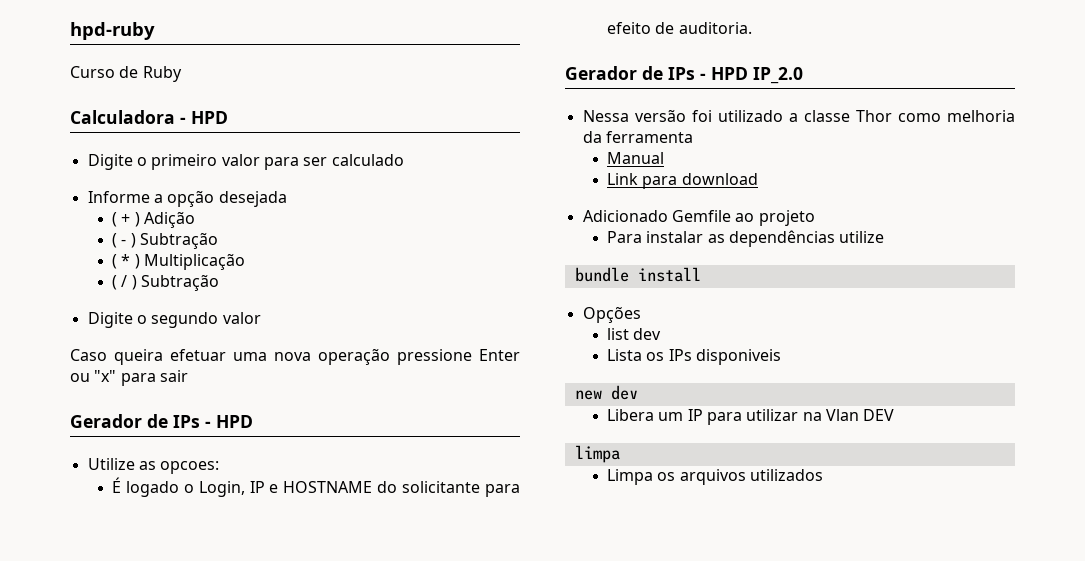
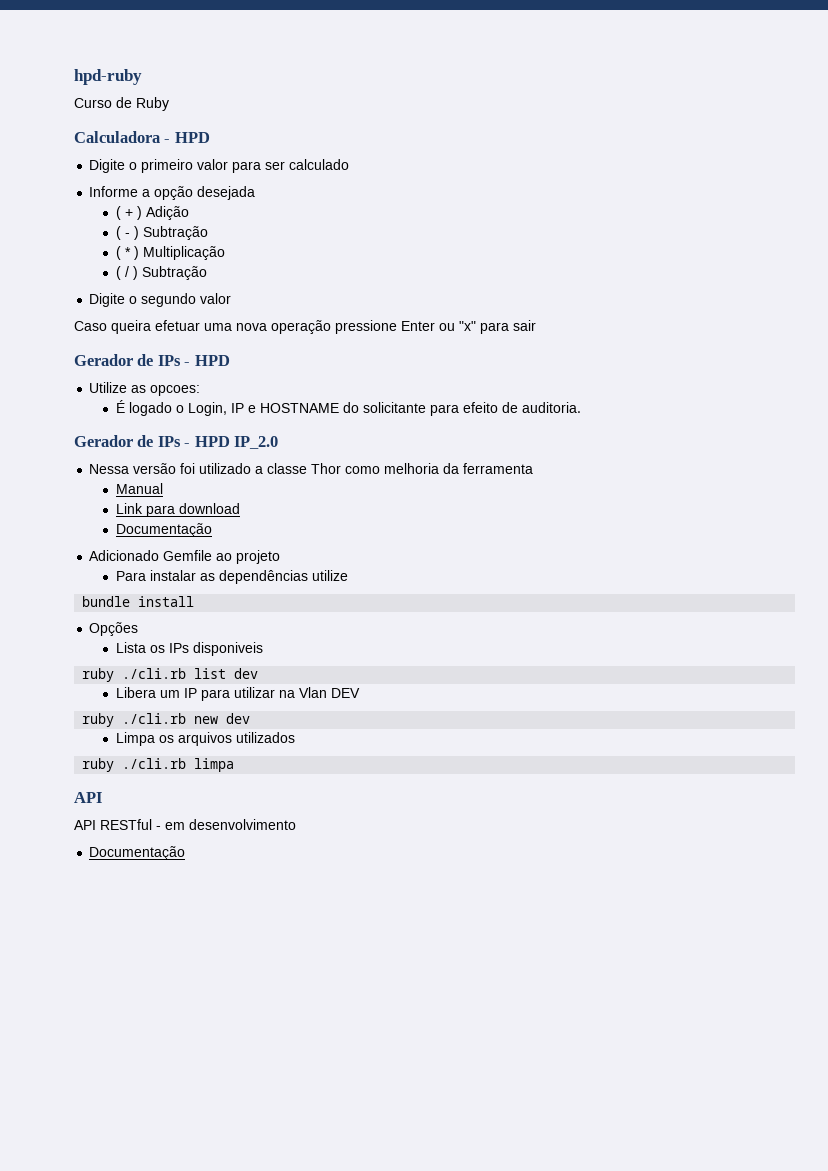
  Link para download
+ Documentação
- list dev
- new dev
+ ruby ./cli.rb list dev
- limpa
+ ruby ./cli.rb new dev
+ ruby ./cli.rb limpa
+ API
+ API RESTful - em desenvolvimento
+ Documentação

